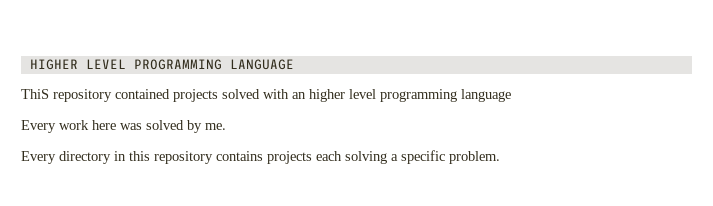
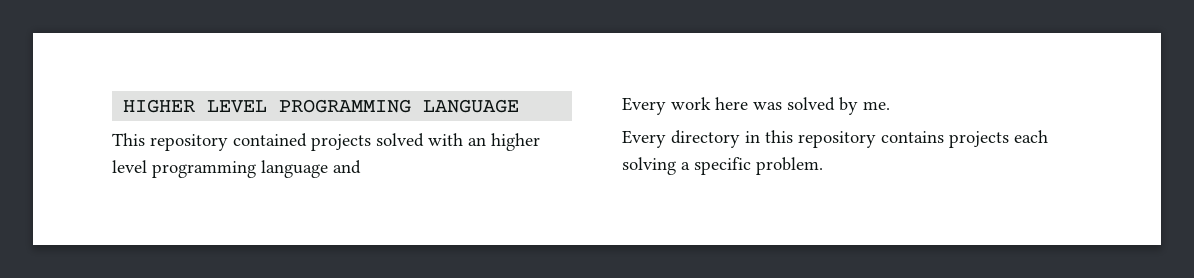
- ThiS repository contained projects solved with an higher level programming language
+ This repository contained projects solved with an higher level programming language and

